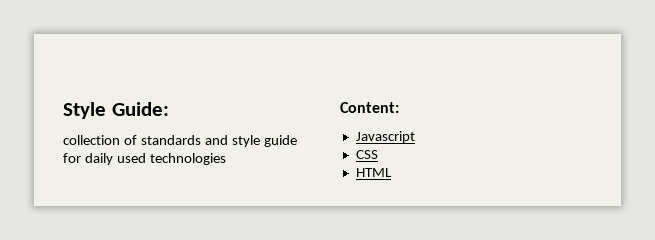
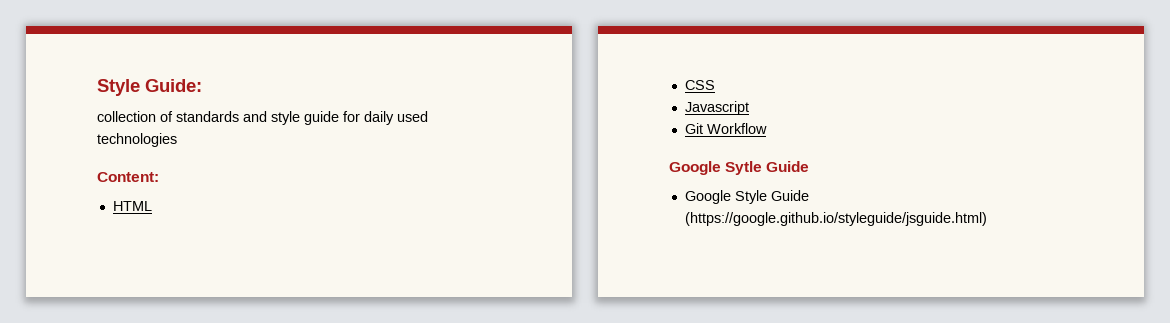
- Javascript
+ HTML
- HTML
+ Javascript
+ Git Workflow
+ Google Sytle Guide
+ Google Style Guide (https://google.github.io/styleguide/jsguide.html)

